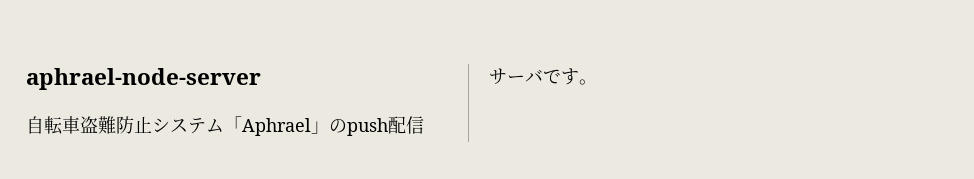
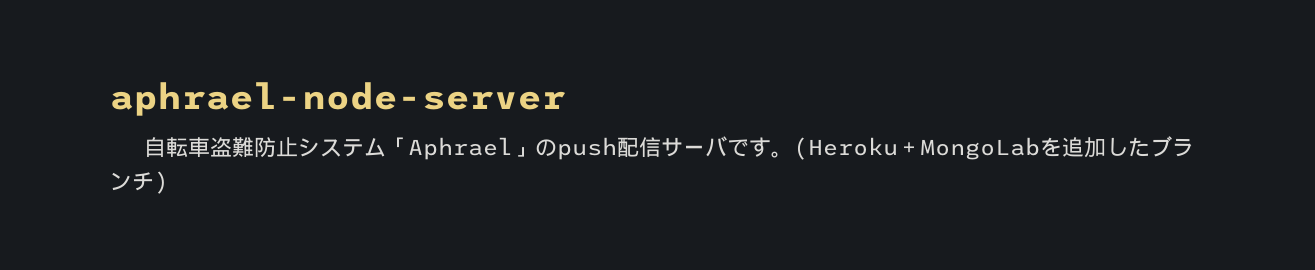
+ (Heroku＋MongoLabを追加したブランチ)

